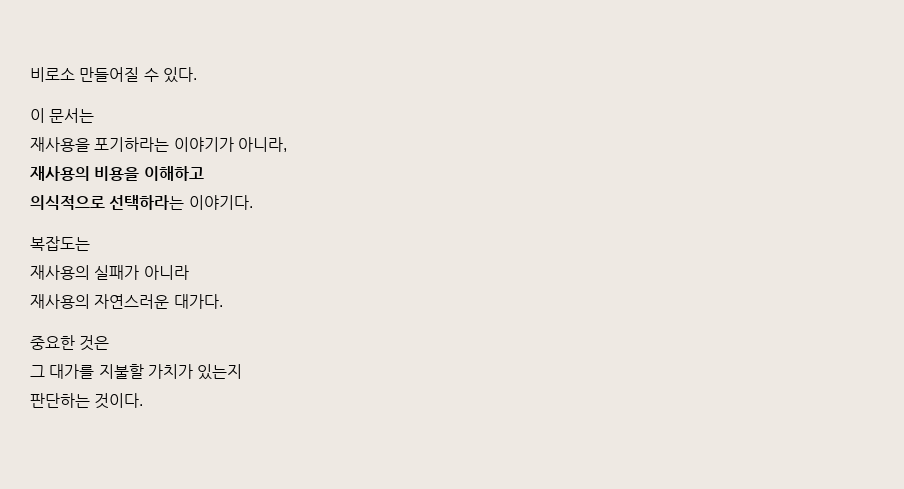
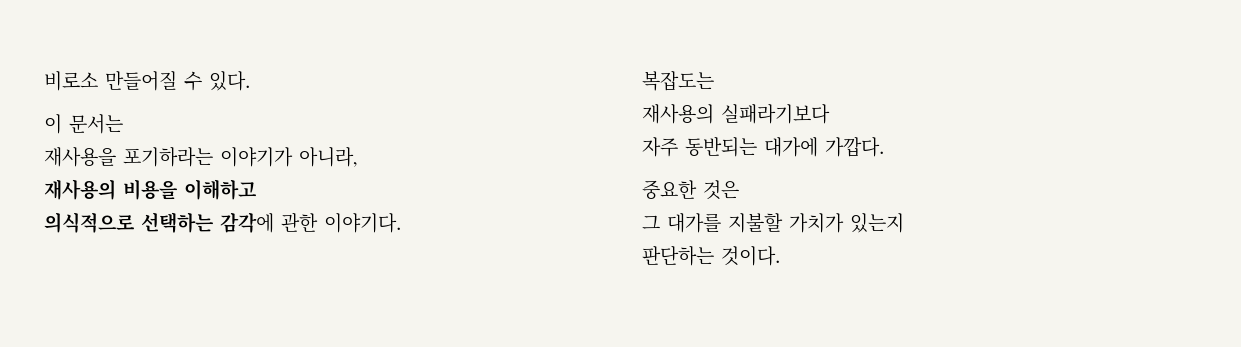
- 의식적으로 선택하라는 이야기다.
+ 의식적으로 선택하는 감각에 관한 이야기다.
- 재사용의 실패가 아니라
- 재사용의 자연스러운 대가다.
+ 재사용의 실패라기보다
+ 자주 동반되는 대가에 가깝다.

